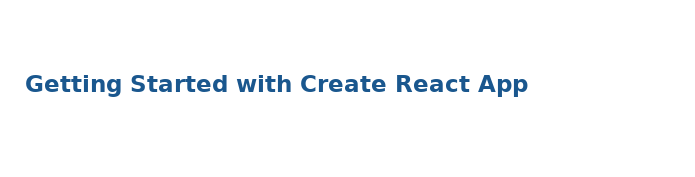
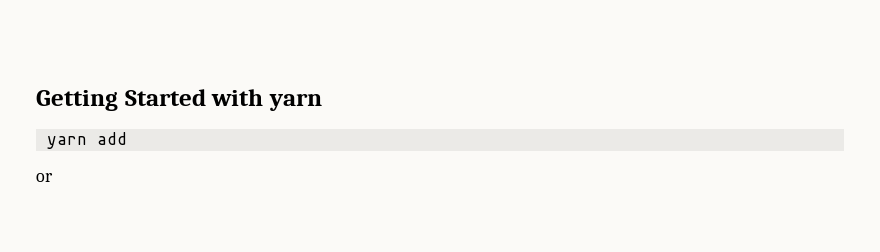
- Getting Started with Create React App
+ Getting Started with yarn
+ yarn add
+ or

